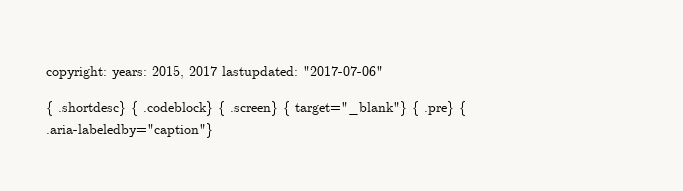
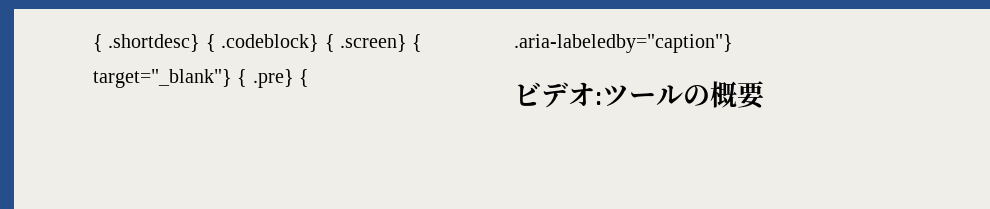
- copyright: years: 2015, 2017 lastupdated: "2017-07-06"
+ ビデオ:ツールの概要

